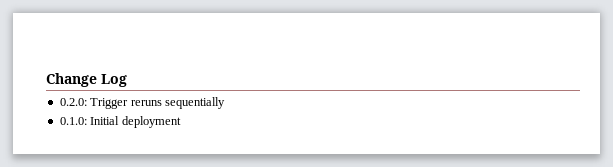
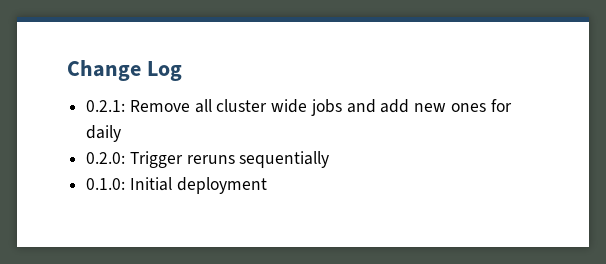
+ 0.2.1: Remove all cluster wide jobs and add new ones for daily

